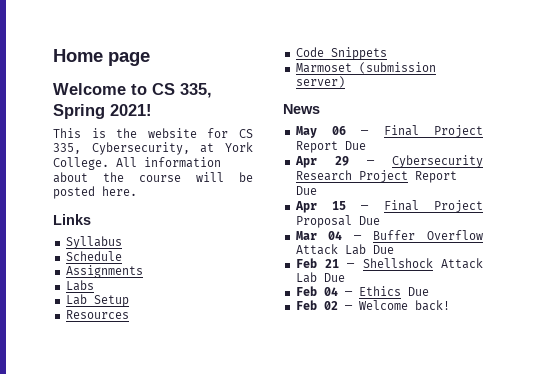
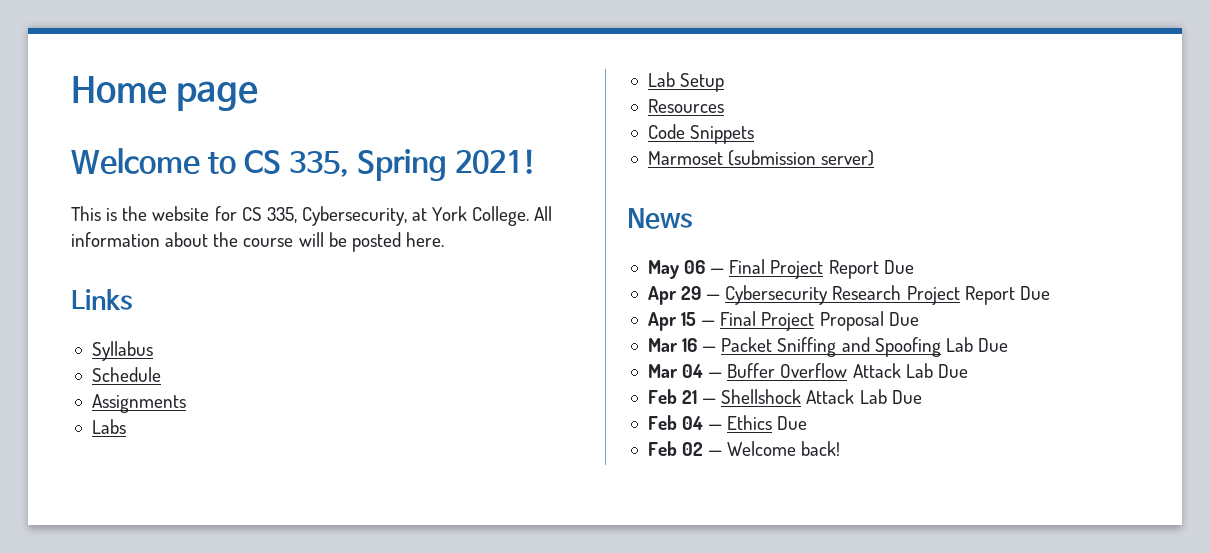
+ Mar 16 — Packet Sniffing and Spoofing Lab Due

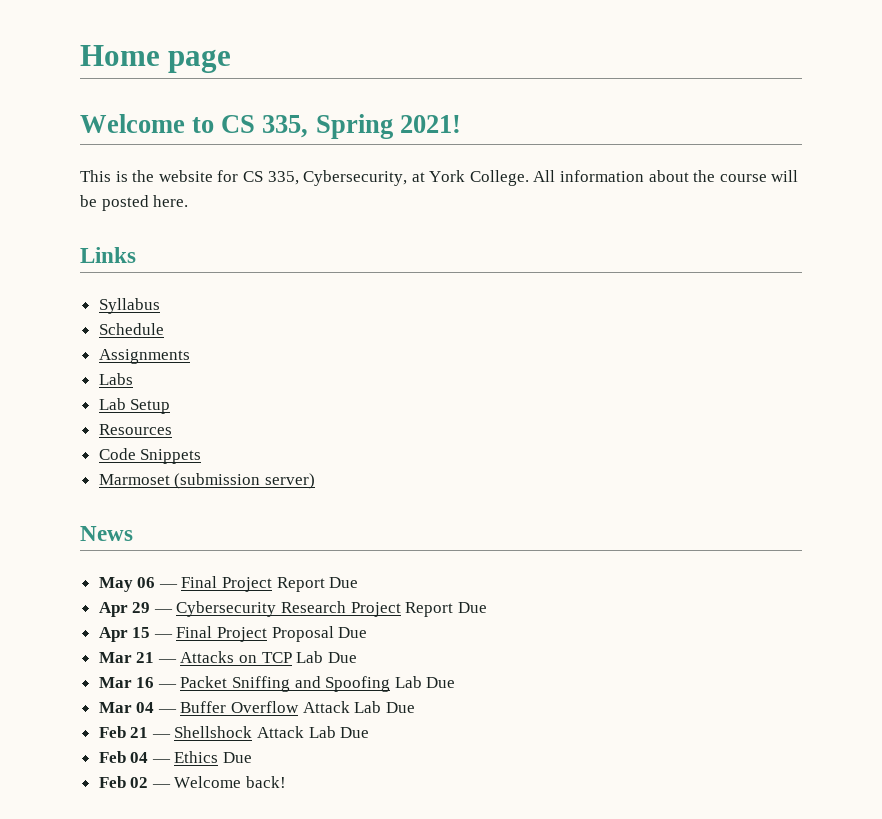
+ Mar 21 — Attacks on TCP Lab Due

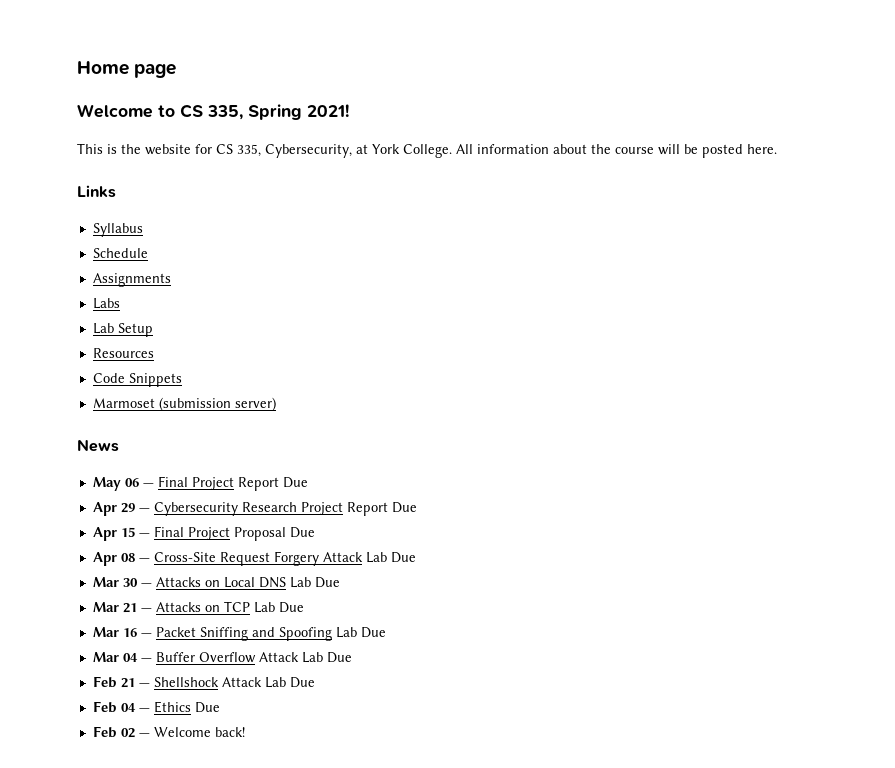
+ Apr 08 — Cross-Site Request Forgery Attack Lab Due
+ Mar 30 — Attacks on Local DNS Lab Due

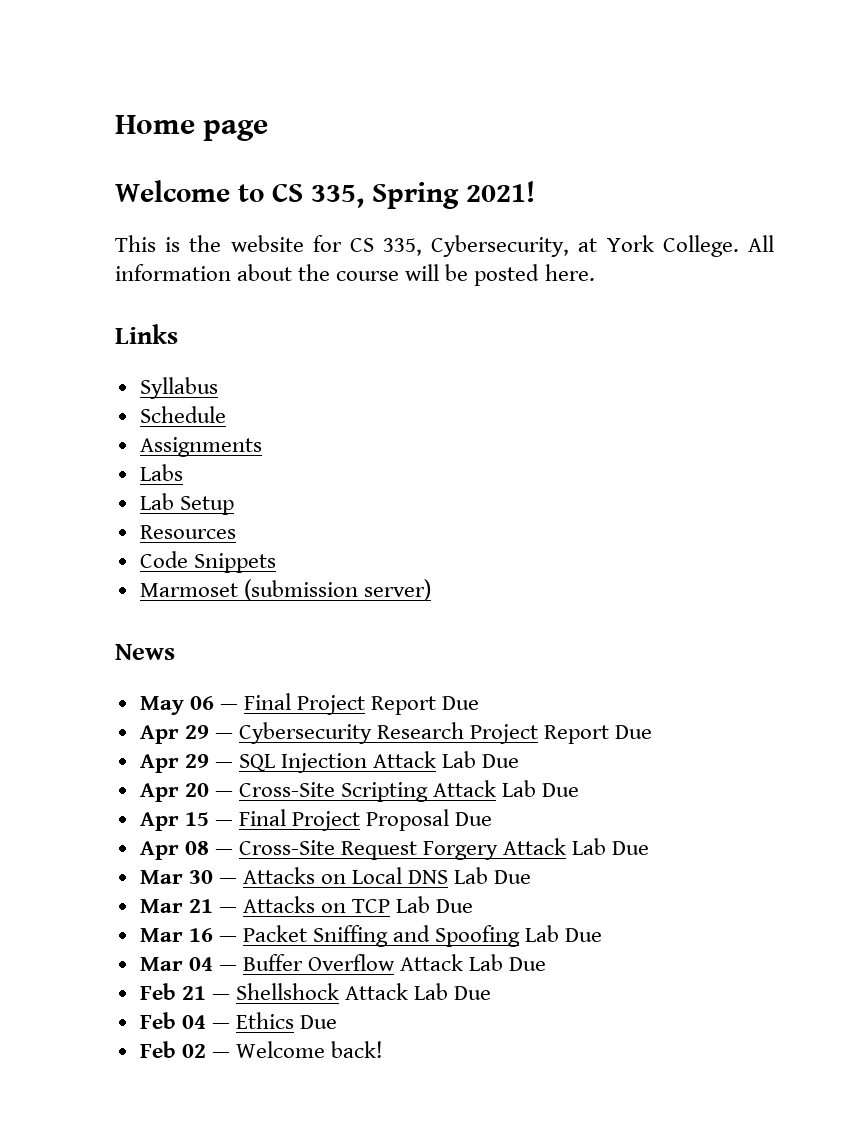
+ Apr 29 — SQL Injection Attack Lab Due
+ Apr 20 — Cross-Site Scripting Attack Lab Due

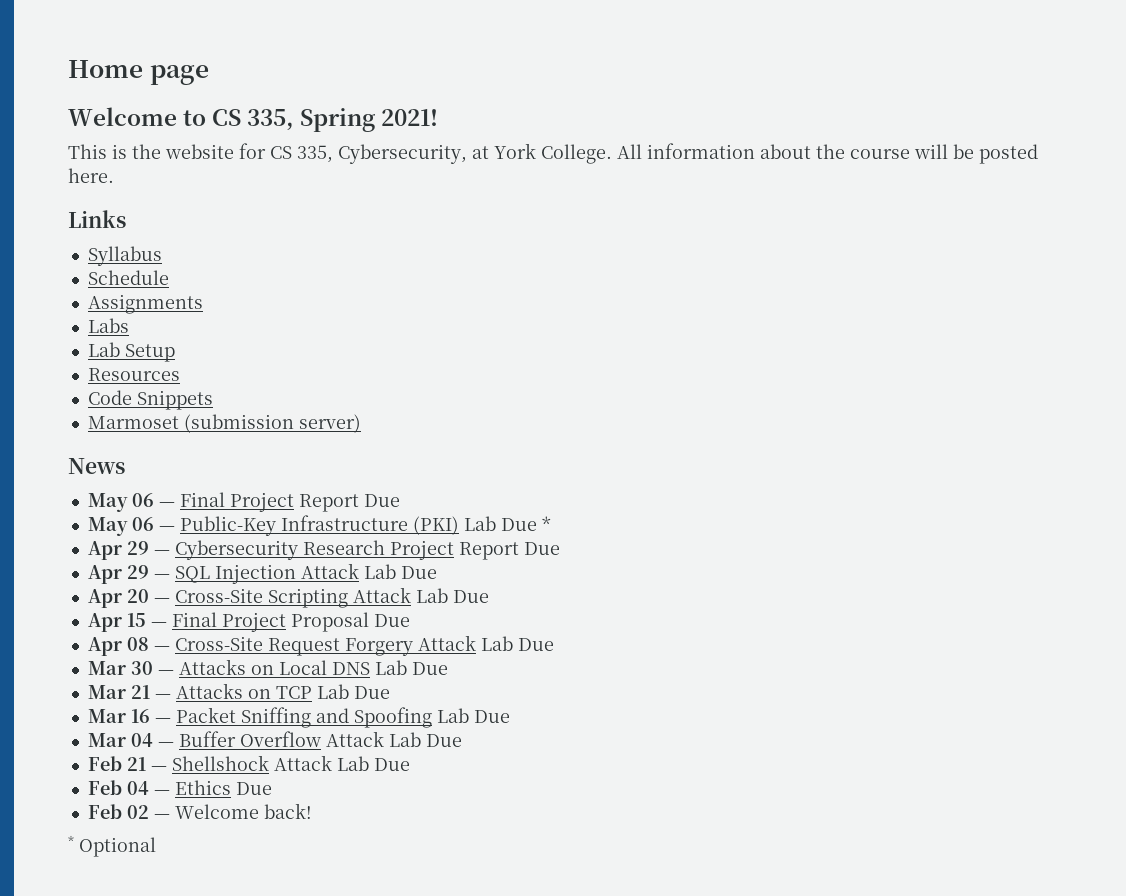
+ May 06 — Public-Key Infrastructure (PKI) Lab Due *
+ * Optional

